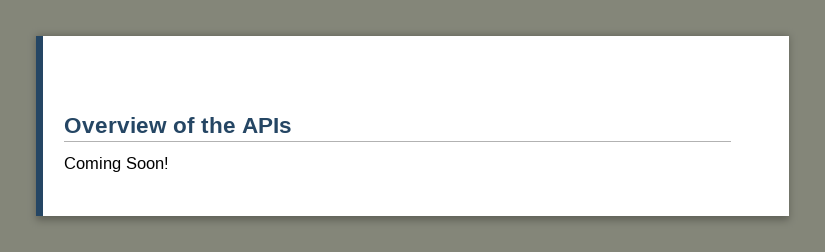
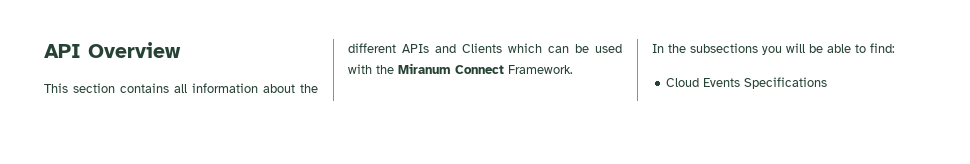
- Overview of the APIs
- Coming Soon!
+ API Overview
+ This section contains all information about the different APIs and Clients which can be used with the Miranum Connect Framework.
+ In the subsections you will be able to find:
+ Cloud Events Specifications

